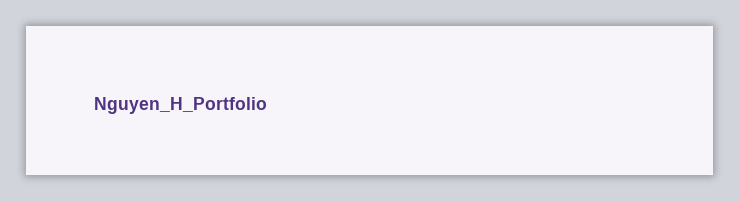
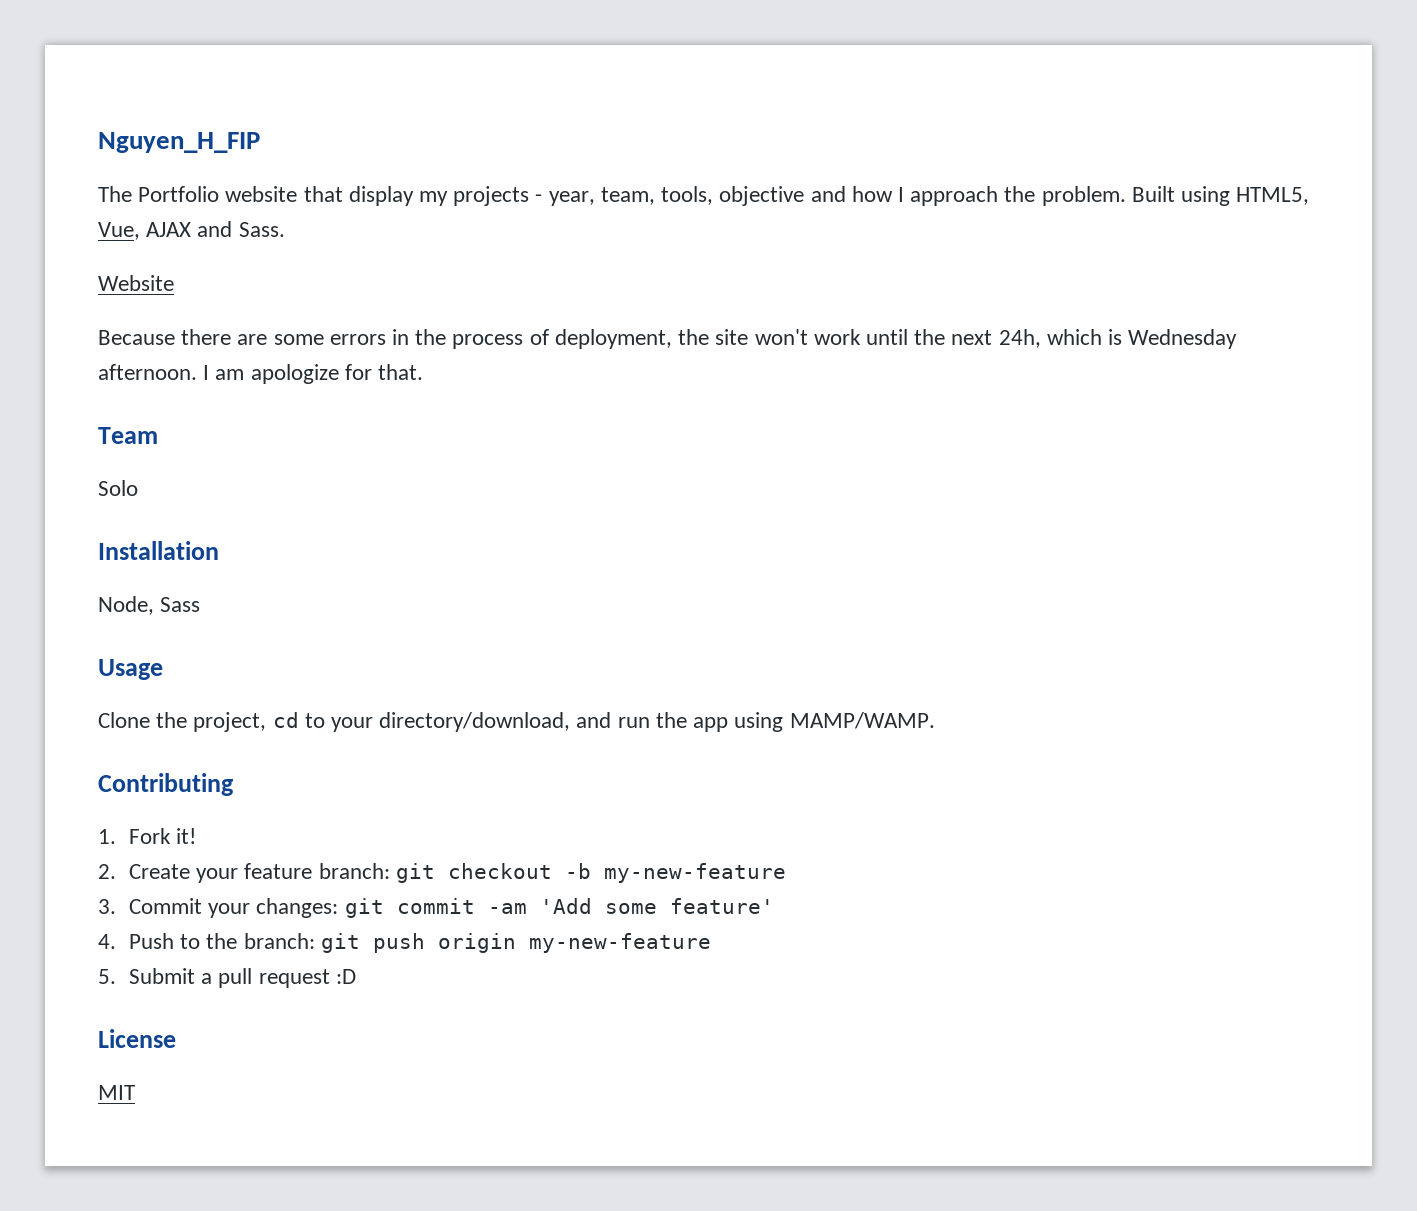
- Nguyen_H_Portfolio
+ Nguyen_H_FIP
+ The Portfolio website that display my projects - year, team, tools, objective and how I approach the problem. Built using HTML5, Vue, AJAX and Sass.
+ Website
+ Because there are some errors in the process of deployment, the site won't work until the next 24h, which is Wednesday afternoon. I am apologize for that.
+ Team
+ Solo
+ Installation
+ Node, Sass
+ Usage
+ Clone the project, cd to your directory/download, and run the app using MAMP/WAMP.
+ Contributing
+ 1. Fork it!
+ 2. Create your feature branch: git checkout -b my-new-feature
+ 3. Commit your changes: git commit -am 'Add some feature'
+ 4. Push to the branch: git push origin my-new-feature
+ 5. Submit a pull request :D
+ License
+ MIT

